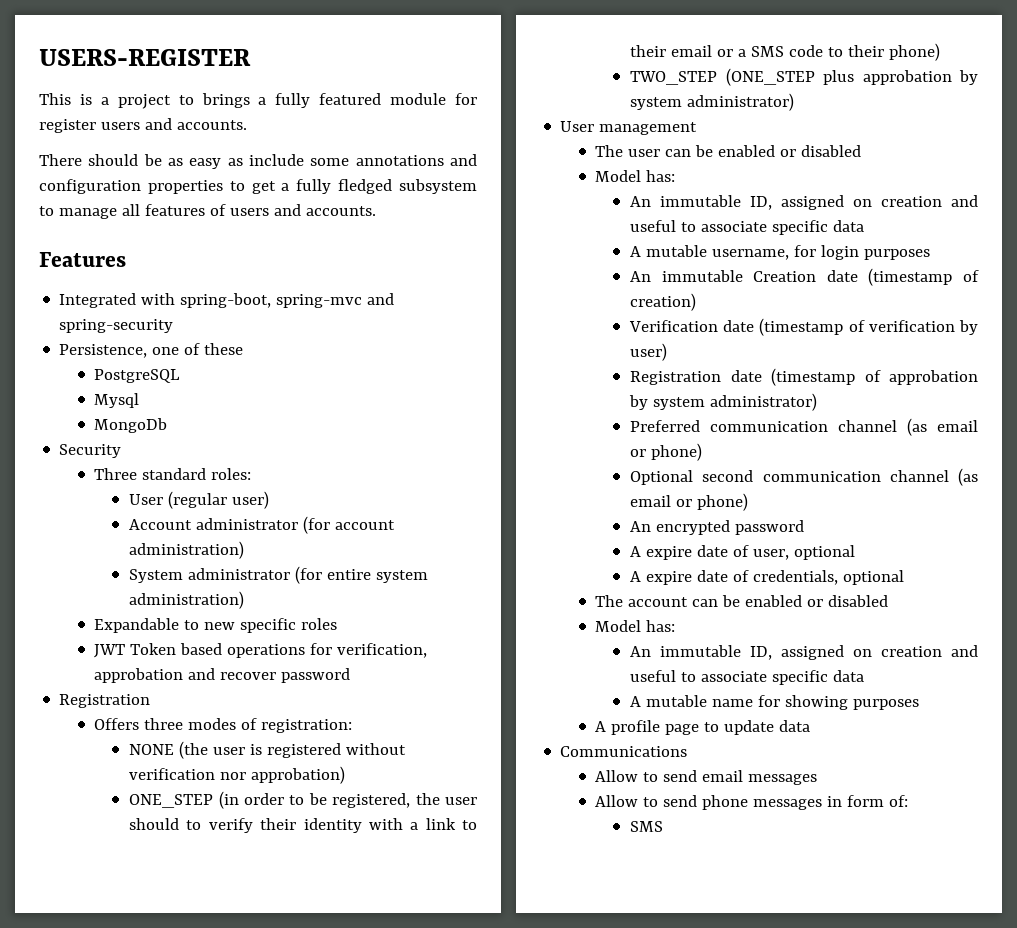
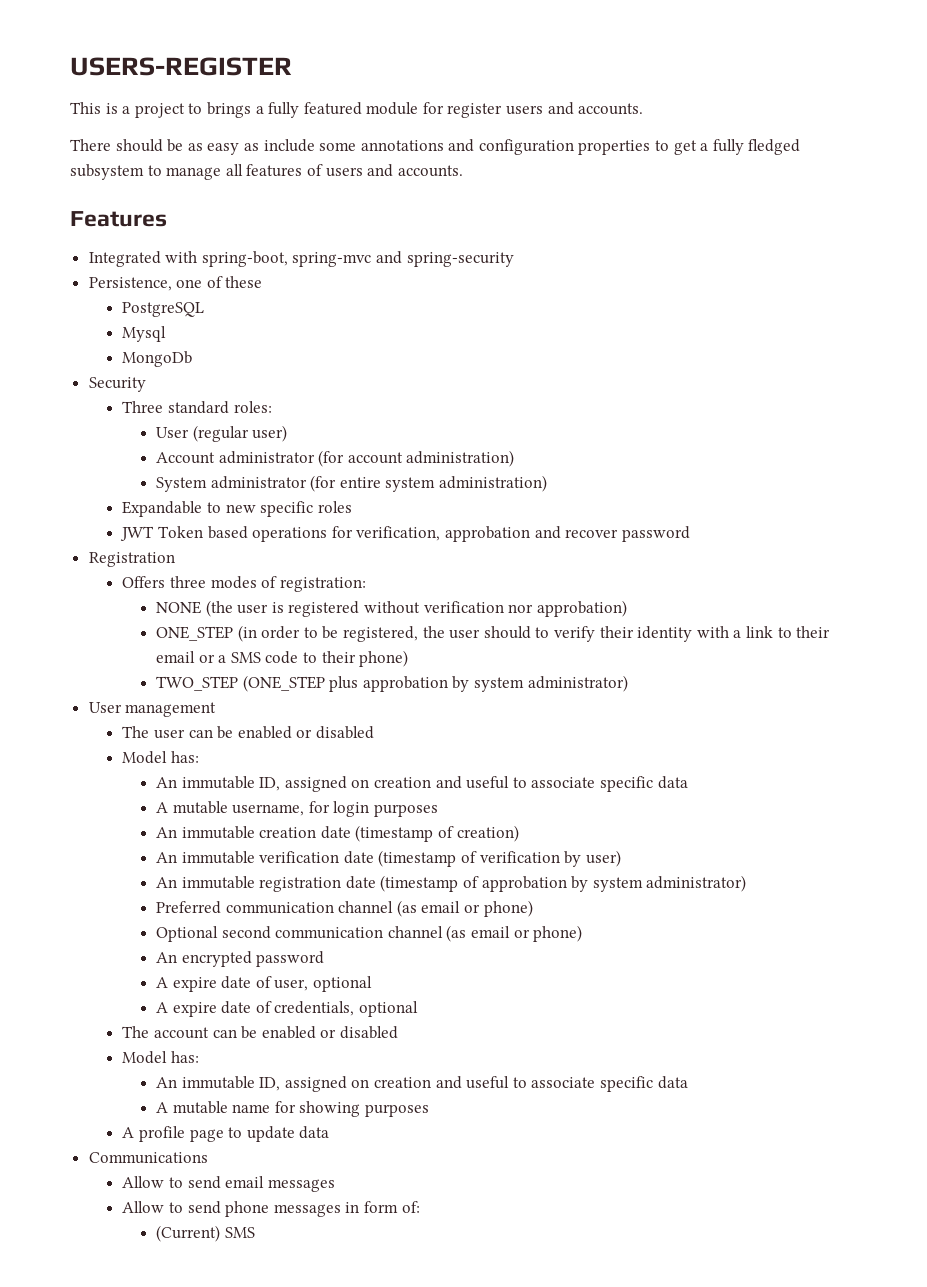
- An immutable Creation date (timestamp of creation)
+ An immutable creation date (timestamp of creation)
- Verification date (timestamp of verification by user)
+ An immutable verification date (timestamp of verification by user)
- Registration date (timestamp of approbation by system administrator)
+ An immutable registration date (timestamp of approbation by system administrator)
  Allow to send phone messages in form of:
- SMS
+ (Current) SMS

